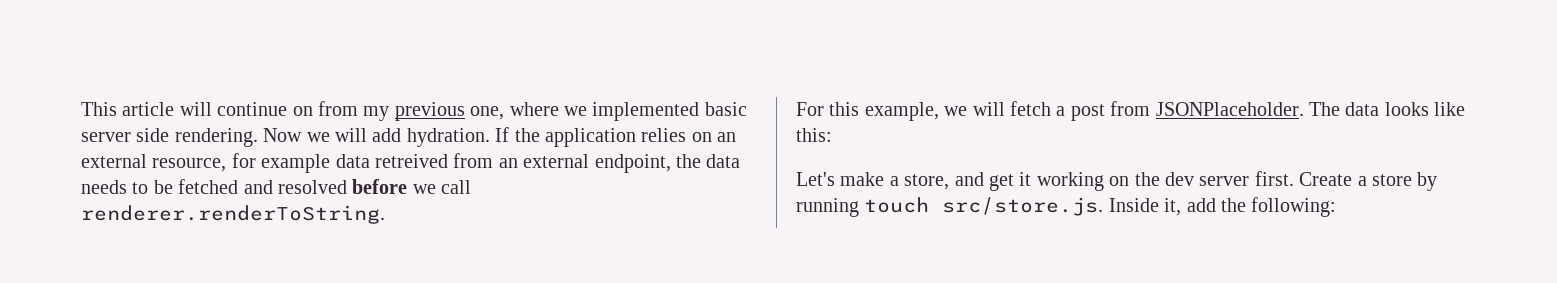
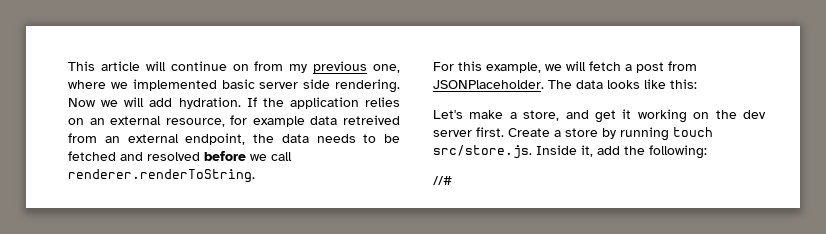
+ //#

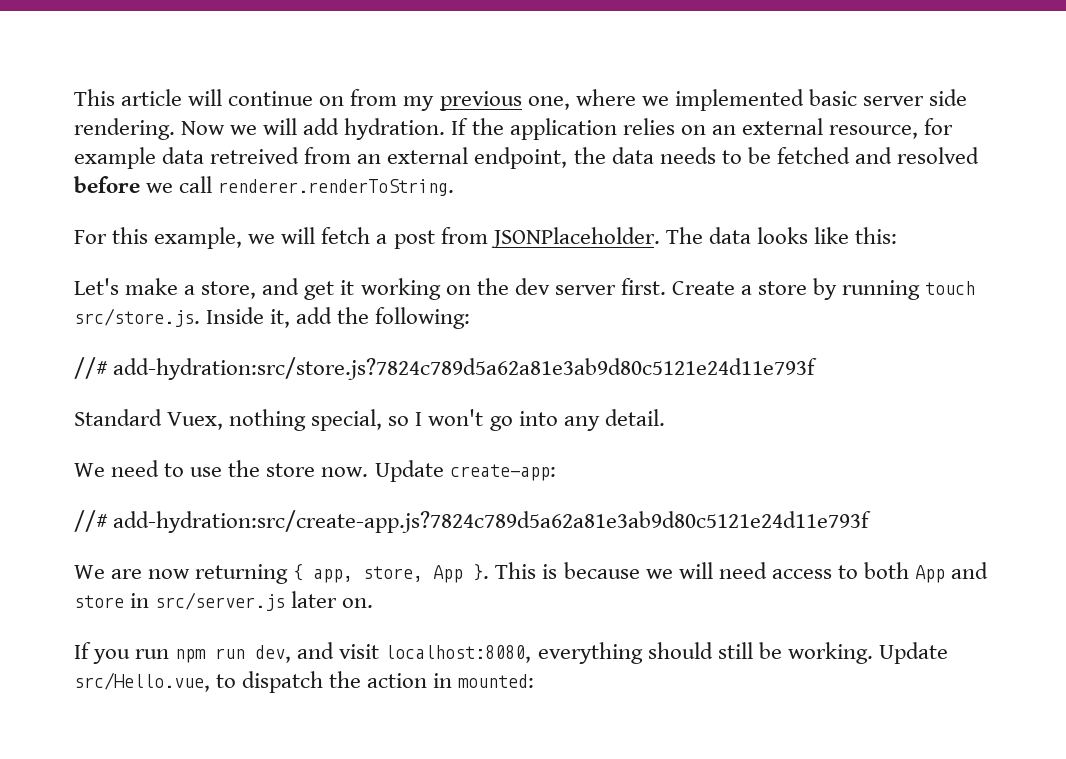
- //#
+ //# add-hydration:src/store.js?7824c789d5a62a81e3ab9d80c5121e24d11e793f
+ Standard Vuex, nothing special, so I won't go into any detail.
+ We need to use the store now. Update create-app:
+ //# add-hydration:src/create-app.js?7824c789d5a62a81e3ab9d80c5121e24d11e793f
+ We are now returning { app, store, App }. This is because we will need access to both App and store in src/server.js later on.
+ If you run npm run dev, and visit localhost:8080, everything should still be working. Update src/Hello.vue, to dispatch the action in mounted:

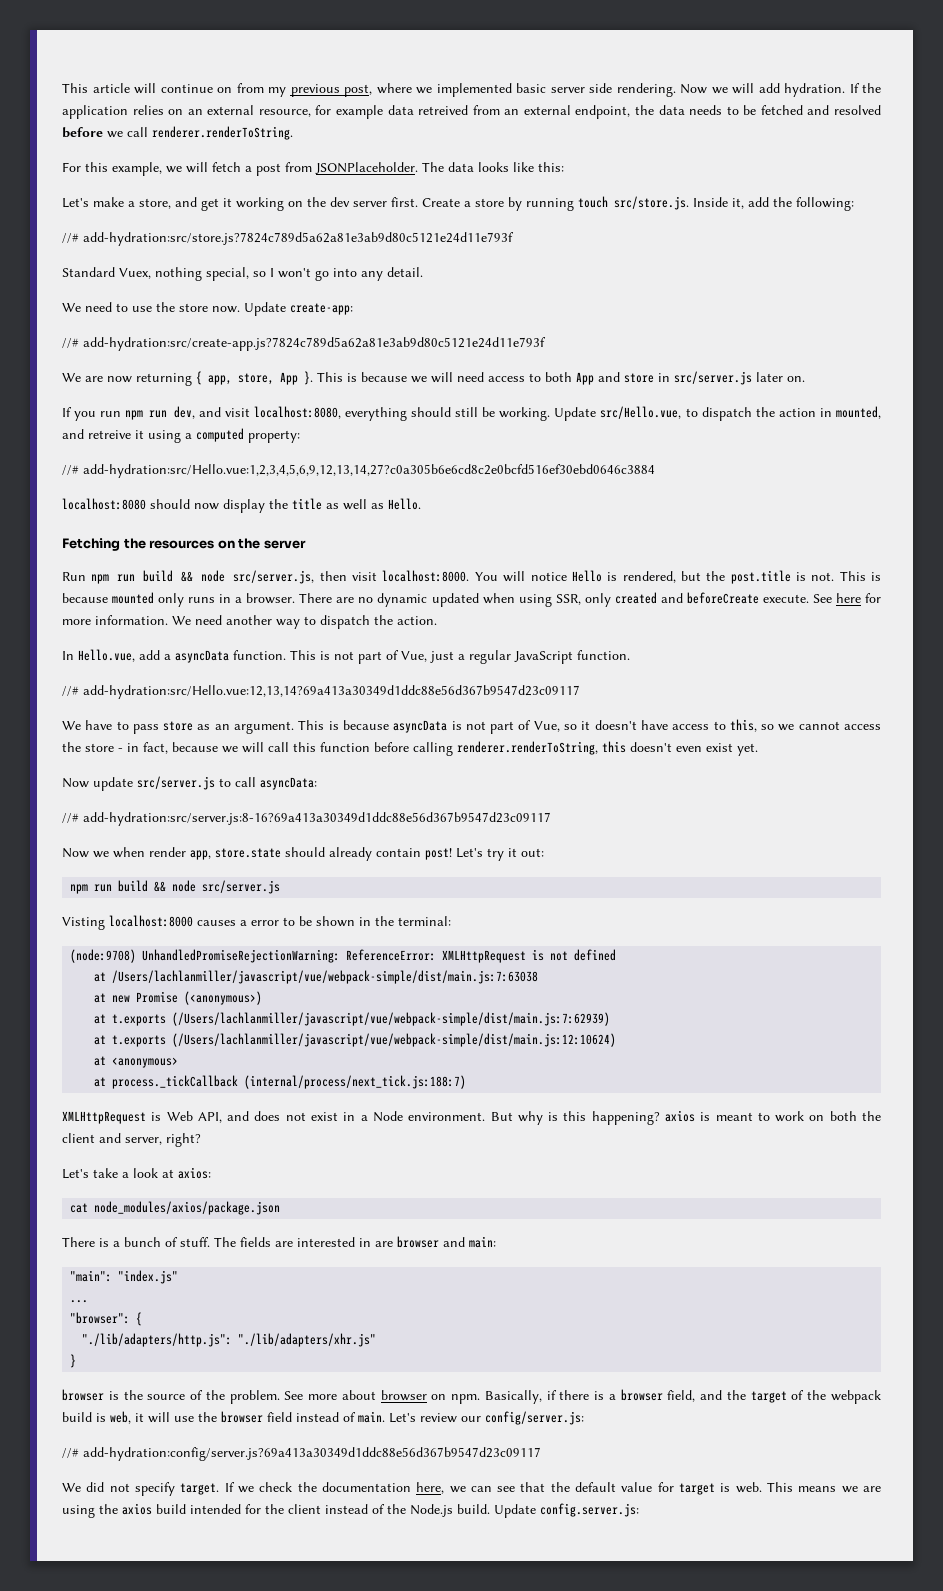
- This article will continue on from my previous one, where we implemented basic server side rendering.
+ This article will continue on from my previous post, where we implemented basic server side rendering.
- Update src/Hello.vue, to dispatch the action in mounted:
+ Update src/Hello.vue, to dispatch the action in mounted, and retreive it using a computed property:
+ //# add-hydration:src/Hello.vue:1,2,3,4,5,6,9,12,13,14,27?c0a305b6e6cd8c2e0bcfd516ef30ebd0646c3884
+ localhost:8080 should now display the title as well as Hello.
+ Fetching the resources on the server
+ Run npm run build && node src/server.js, then visit localhost:8000. You will notice Hello is rendered, but the post.title is not. This is because mounted only runs in a browser. There are no dynamic updated when using SSR, only created and beforeCreate execute. See here for more information. We need another way to dispatch the action.
+ In Hello.vue, add a asyncData function. This is not part of Vue, just a regular JavaScript function.
+ //# add-hydration:src/Hello.vue:12,13,14?69a413a30349d1ddc88e56d367b9547d23c09117
+ We have to pass store as an argument. This is because asyncData is not part of Vue, so it doesn't have access to this, so we cannot access the store - in fact, because we will call this function before calling renderer.renderToString, this doesn't even exist yet.
+ Now update src/server.js to call asyncData:
+ //# add-hydration:src/server.js:8-16?69a413a30349d1ddc88e56d367b9547d23c09117
+ Now we when render app, store.state should already contain post! Let's try it out:
+ npm run build && node src/server.js
+ Visting localhost:8000 causes a error to be shown in the terminal:
+ (node:9708) UnhandledPromiseRejectionWarning: ReferenceError: XMLHttpRequest is not defined
+ at /Users/lachlanmiller/javascript/vue/webpack-simple/dist/main.js:7:63038
+ at new Promise (<anonymous>)
+ at t.exports (/Users/lachlanmiller/javascript/vue/webpack-simple/dist/main.js:7:62939)
+ at t.exports (/Users/lachlanmiller/javascript/vue/webpack-simple/dist/main.js:12:10624)
+ at <anonymous>
+ at process._tickCallback (internal/process/next_tick.js:188:7)
+ XMLHttpRequest is Web API, and does not exist in a Node environment. But why is this happening? axios is meant to work on both the client and server, right?
+ Let's take a look at axios:
+ cat node_modules/axios/package.json
+ There is a bunch of stuff. The fields are interested in are browser and main:
+ "main": "index.js"
+ ...
+ "browser": {
+ "./lib/adapters/http.js": "./lib/adapters/xhr.js"
+ }
+ browser is the source of the problem. See more about browser on npm. Basically, if there is a browser field, and the target of the webpack build is web, it will use the browser field instead of main. Let's review our config/server.js:
+ //# add-hydration:config/server.js?69a413a30349d1ddc88e56d367b9547d23c09117
+ We did not specify target. If we check the documentation here, we can see that the default value for target is web. This means we are using the axios build intended for the client instead of the Node.js build. Update config.server.js:

